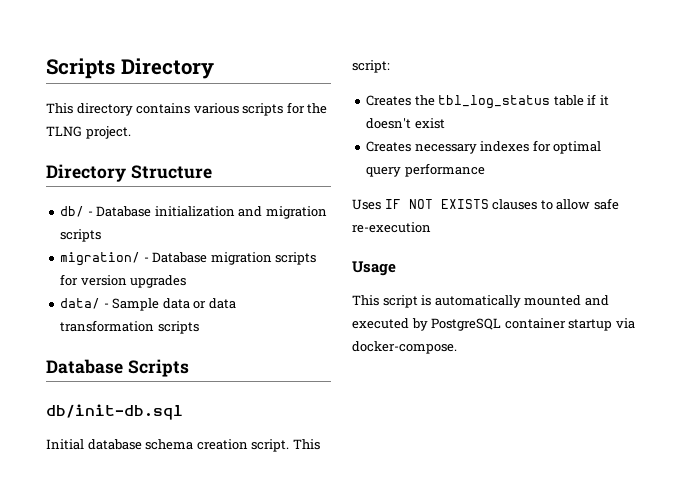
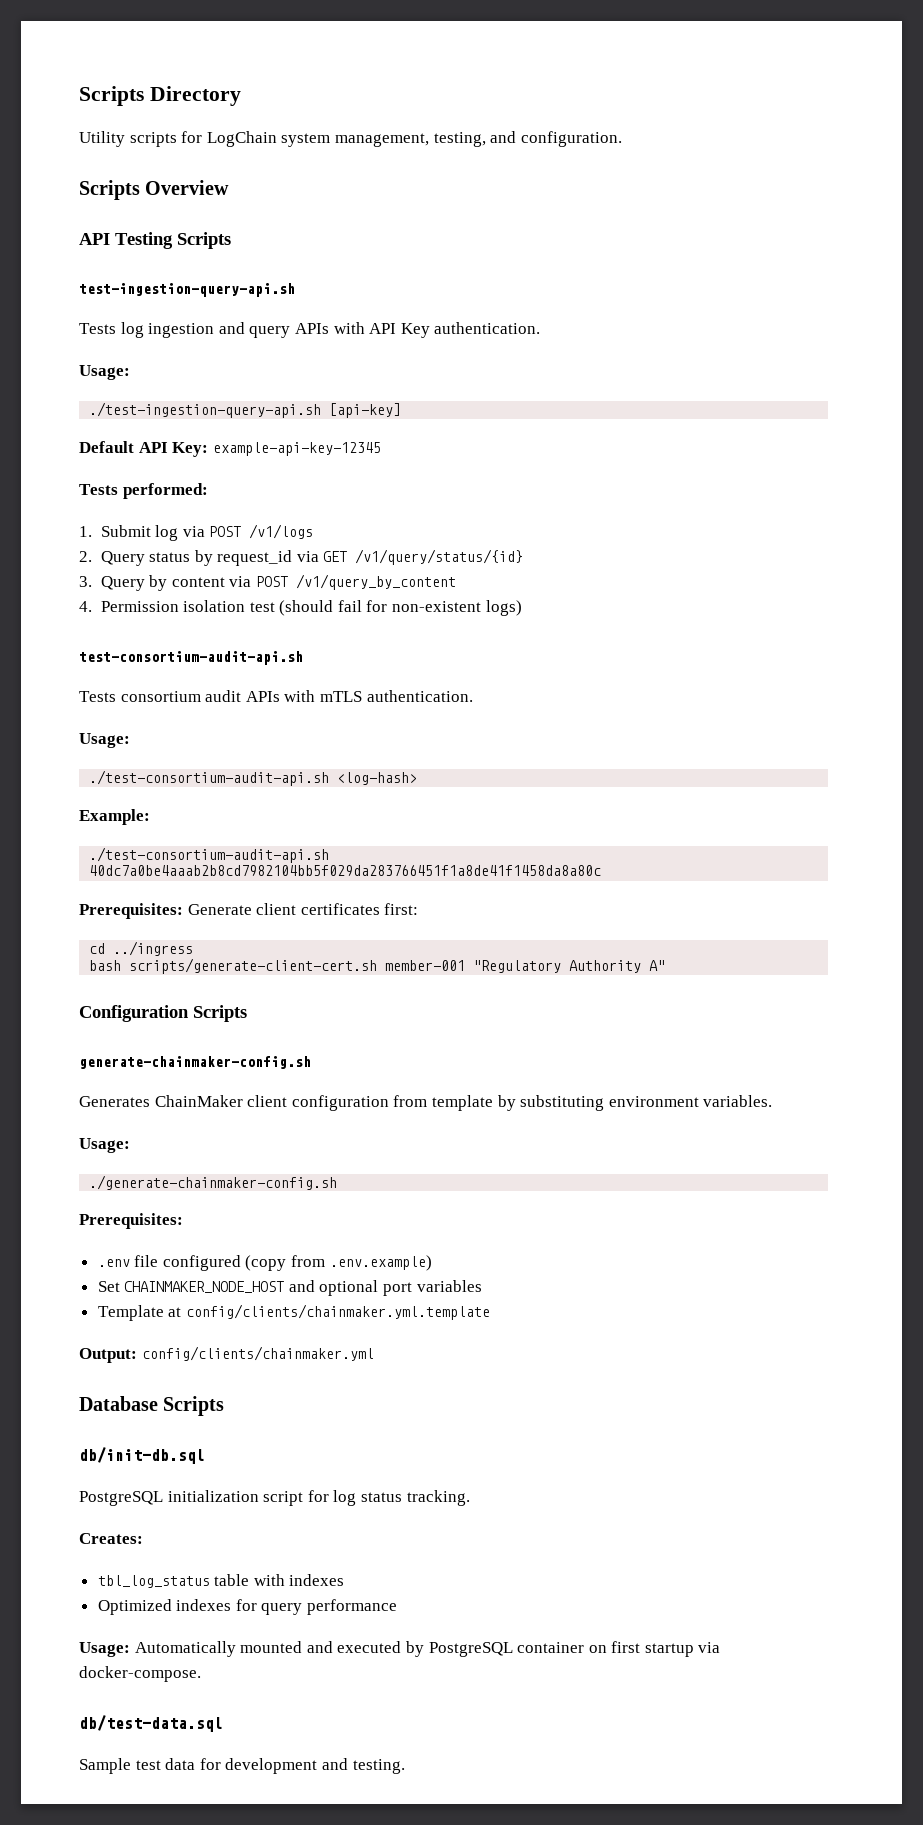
- This directory contains various scripts for the TLNG project.
- Directory Structure
- db/ - Database initialization and migration scripts
- migration/ - Database migration scripts for version upgrades
- data/ - Sample data or data transformation scripts
+ Utility scripts for LogChain system management, testing, and configuration.
+ Scripts Overview
+ API Testing Scripts
+ test-ingestion-query-api.sh
+ Tests log ingestion and query APIs with API Key authentication.
+ Usage:
+ ./test-ingestion-query-api.sh [api-key]
+ Default API Key: example-api-key-12345
+ Tests performed:
+ 1. Submit log via POST /v1/logs
+ 2. Query status by request_id via GET /v1/query/status/{id}
+ 3. Query by content via POST /v1/query_by_content
+ 4. Permission isolation test (should fail for non-existent logs)
+ test-consortium-audit-api.sh
+ Tests consortium audit APIs with mTLS authentication.
+ Usage:
+ ./test-consortium-audit-api.sh <log-hash>
+ Example:
+ ./test-consortium-audit-api.sh 40dc7a0be4aaab2b8cd7982104bb5f029da283766451f1a8de41f1458da8a80c
+ Prerequisites: Generate client certificates first:
+ cd ../ingress
+ bash scripts/generate-client-cert.sh member-001 "Regulatory Authority A"
+ Configuration Scripts
+ generate-chainmaker-config.sh
+ Generates ChainMaker client configuration from template by substituting environment variables.
+ Usage:
+ ./generate-chainmaker-config.sh
+ Prerequisites:
+ .env file configured (copy from .env.example)
+ Set CHAINMAKER_NODE_HOST and optional port variables
+ Template at config/clients/chainmaker.yml.template
+ Output: config/clients/chainmaker.yml
  Database Scripts
  db/init-db.sql
- Initial database schema creation script. This script:
- Creates the tbl_log_status table if it doesn't exist
- Creates necessary indexes for optimal query performance
+ PostgreSQL initialization script for log status tracking.
+ Creates:
+ tbl_log_status table with indexes
+ Optimized indexes for query performance
- Uses IF NOT EXISTS clauses to allow safe re-execution
- Usage
- This script is automatically mounted and executed by PostgreSQL container startup via docker-compose.
+ Usage: Automatically mounted and executed by PostgreSQL container on first startup via docker-compose.
+ db/test-data.sql
+ Sample test data for development and testing.

